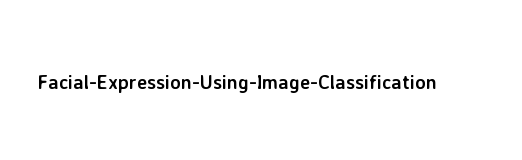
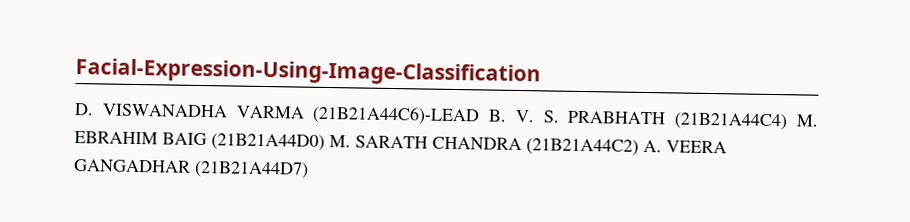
+ D. VISWANADHA VARMA (21B21A44C6)-LEAD B. V. S. PRABHATH (21B21A44C4) M. EBRAHIM BAIG (21B21A44D0) M. SARATH CHANDRA (21B21A44C2) A. VEERA GANGADHAR (21B21A44D7)

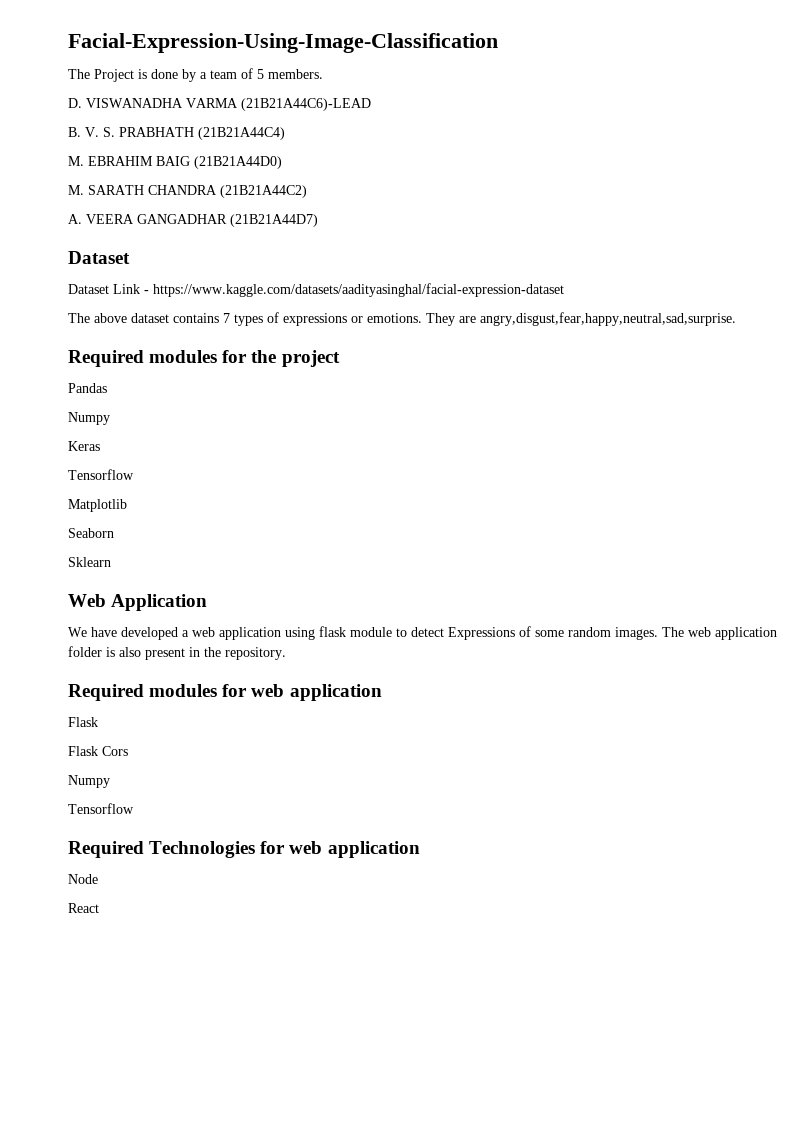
+ The Project is done by a team of 5 members.
- D. VISWANADHA VARMA (21B21A44C6)-LEAD B. V. S. PRABHATH (21B21A44C4) M. EBRAHIM BAIG (21B21A44D0) M. SARATH CHANDRA (21B21A44C2) A. VEERA GANGADHAR (21B21A44D7)
+ D. VISWANADHA VARMA (21B21A44C6)-LEAD
+ B. V. S. PRABHATH (21B21A44C4)
+ M. EBRAHIM BAIG (21B21A44D0)
+ M. SARATH CHANDRA (21B21A44C2)
+ A. VEERA GANGADHAR (21B21A44D7)
+ Dataset
+ Dataset Link - https://www.kaggle.com/datasets/aadityasinghal/facial-expression-dataset
+ The above dataset contains 7 types of expressions or emotions. They are angry,disgust,fear,happy,neutral,sad,surprise.
+ Required modules for the project
+ Pandas
+ Numpy
+ Keras
+ Tensorflow
+ Matplotlib
+ Seaborn
+ Sklearn
+ Web Application
+ We have developed a web application using flask module to detect Expressions of some random images. The web application folder is also present in the repository.
+ Required modules for web application
+ Flask
+ Flask Cors
+ Numpy
+ Tensorflow
+ Required Technologies for web application
+ Node
+ React

